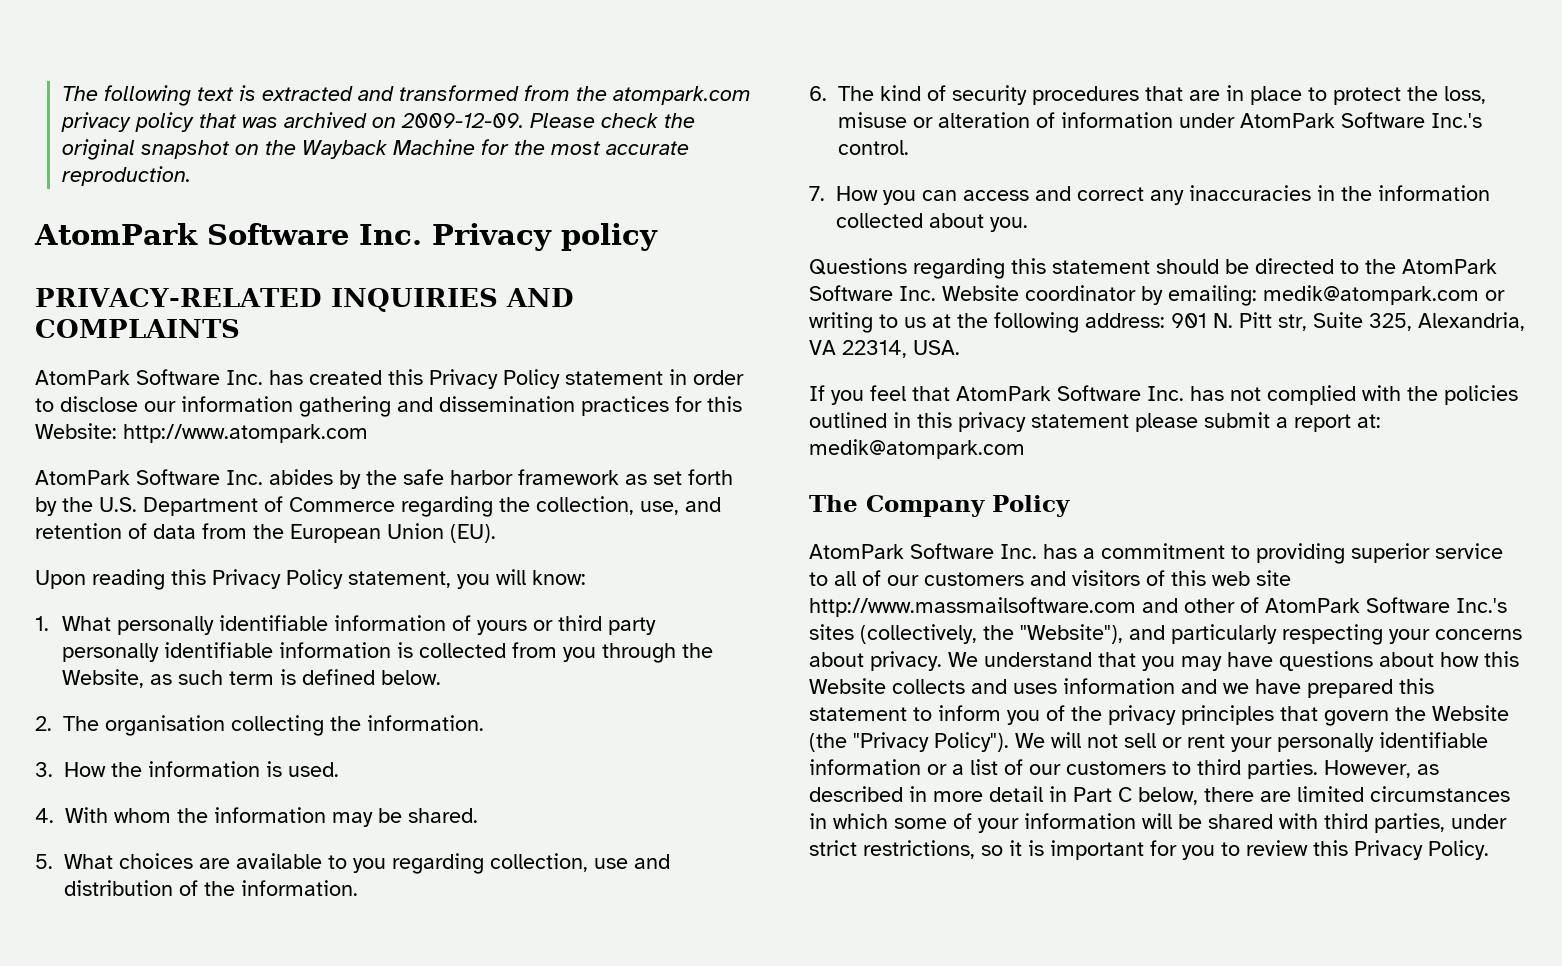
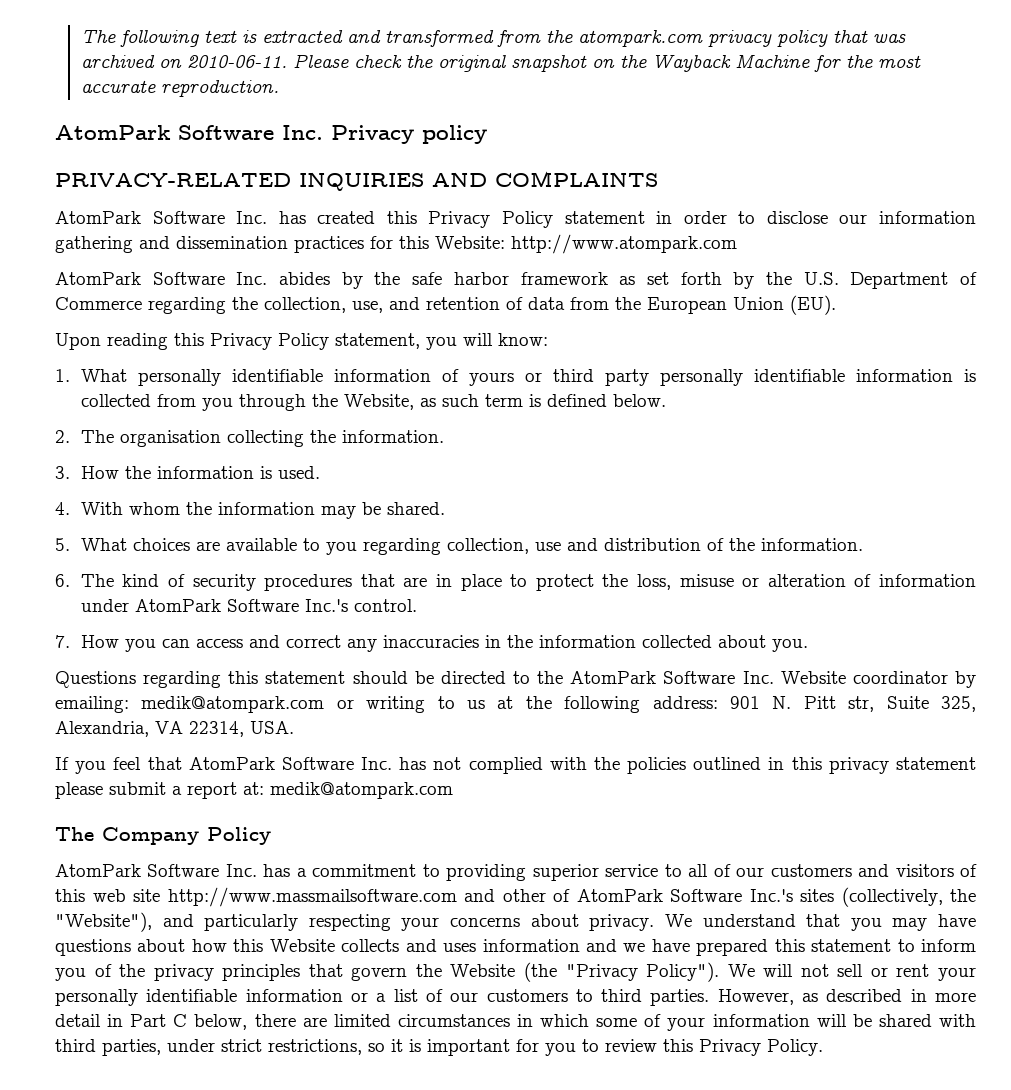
- The following text is extracted and transformed from the atompark.com privacy policy that was archived on 2009-12-09.
+ The following text is extracted and transformed from the atompark.com privacy policy that was archived on 2010-06-11.

